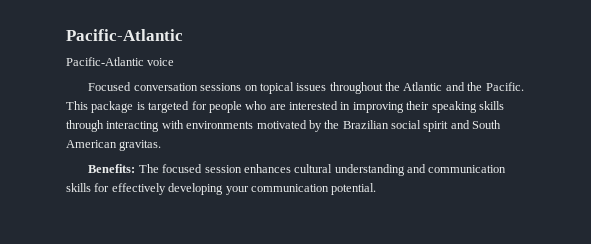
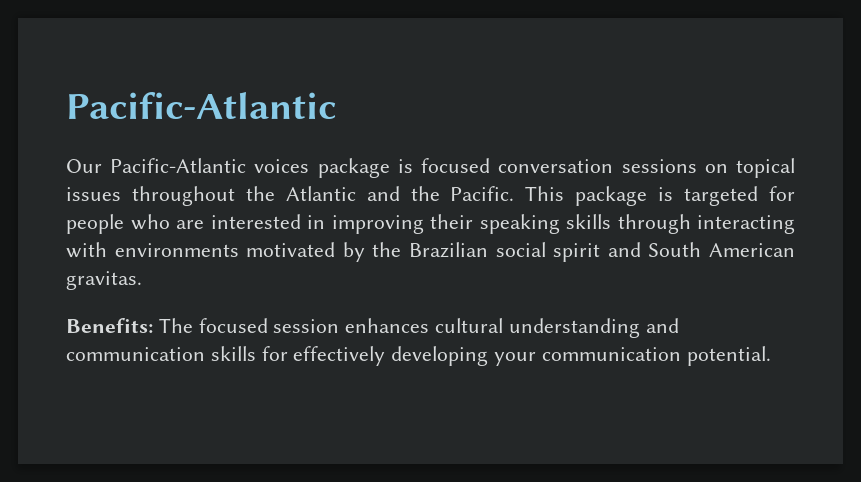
- Pacific-Atlantic voice
- Focused conversation sessions on topical issues throughout the Atlantic and the Pacific.
+ Our Pacific-Atlantic voices package is focused conversation sessions on topical issues throughout the Atlantic and the Pacific.

